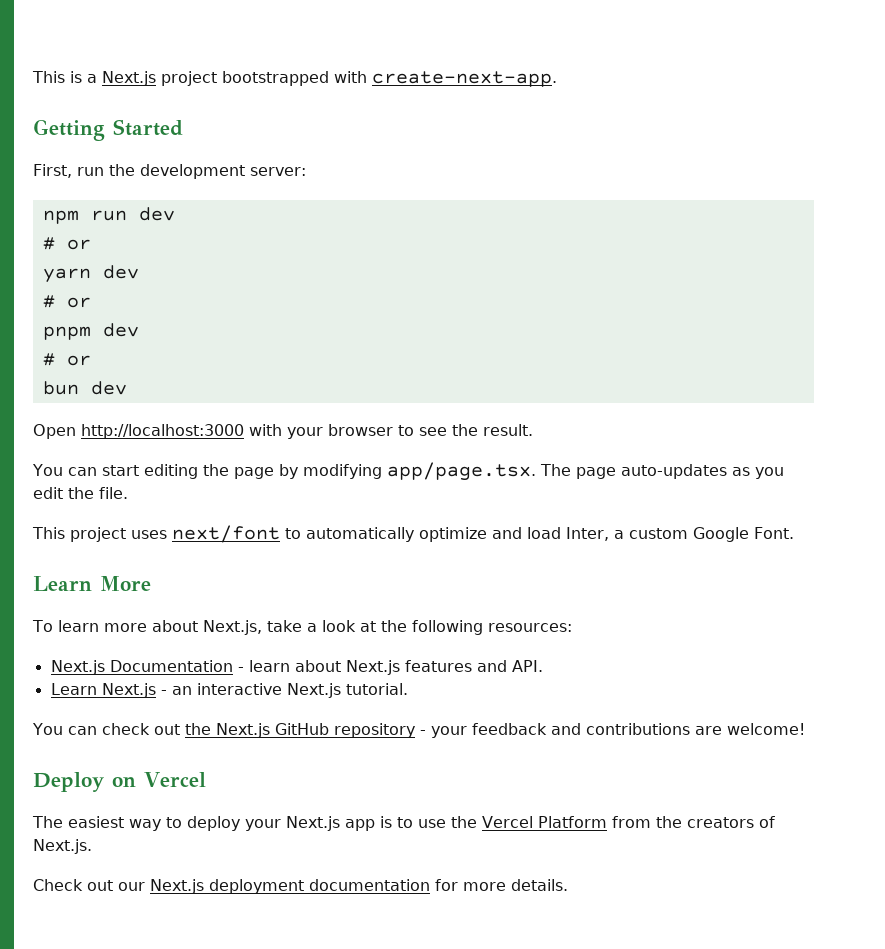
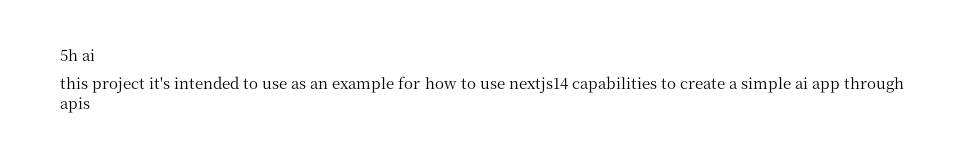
- This is a Next.js project bootstrapped with create-next-app.
- Getting Started
- First, run the development server:
- npm run dev
- # or
- yarn dev
- # or
- pnpm dev
- # or
- bun dev
- Open http://localhost:3000 with your browser to see the result.
- You can start editing the page by modifying app/page.tsx. The page auto-updates as you edit the file.
- This project uses next/font to automatically optimize and load Inter, a custom Google Font.
- Learn More
- To learn more about Next.js, take a look at the following resources:
- Next.js Documentation - learn about Next.js features and API.
- Learn Next.js - an interactive Next.js tutorial.
- You can check out the Next.js GitHub repository - your feedback and contributions are welcome!
- Deploy on Vercel
- The easiest way to deploy your Next.js app is to use the Vercel Platform from the creators of Next.js.
- Check out our Next.js deployment documentation for more details.
+ 5h ai
+ this project it's intended to use as an example for how to use nextjs14 capabilities to create a simple ai app through apis

